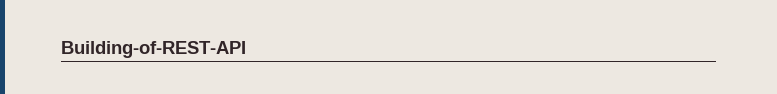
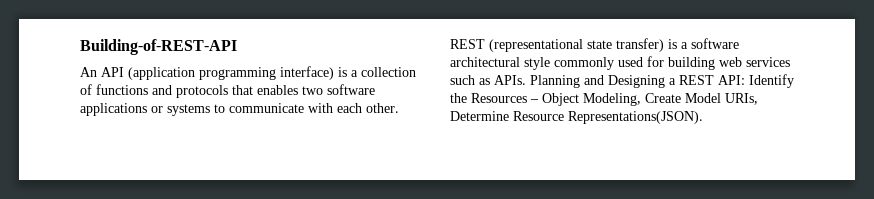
+ An API (application programming interface) is a collection of functions and protocols that enables two software applications or systems to communicate with each other. REST (representational state transfer) is a software architectural style commonly used for building web services such as APIs. Planning and Designing a REST API: Identify the Resources – Object Modeling, Create Model URIs, Determine Resource Representations(JSON).

